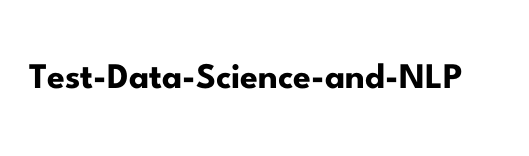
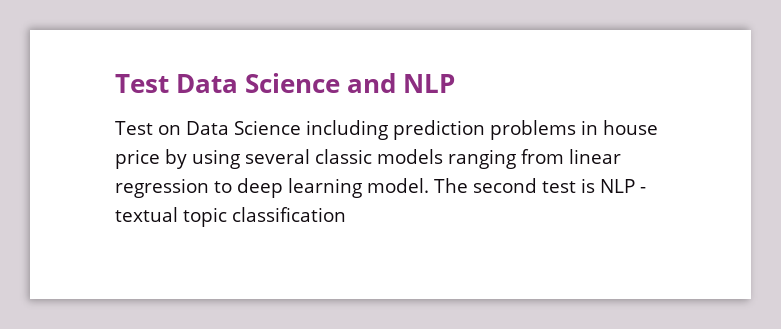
- Test-Data-Science-and-NLP
+ Test Data Science and NLP
+ Test on Data Science including prediction problems in house price by using several classic models ranging from linear regression to deep learning model. The second test is NLP - textual topic classification

